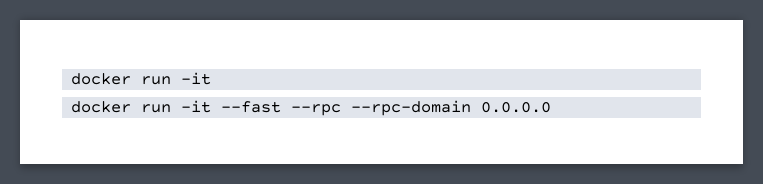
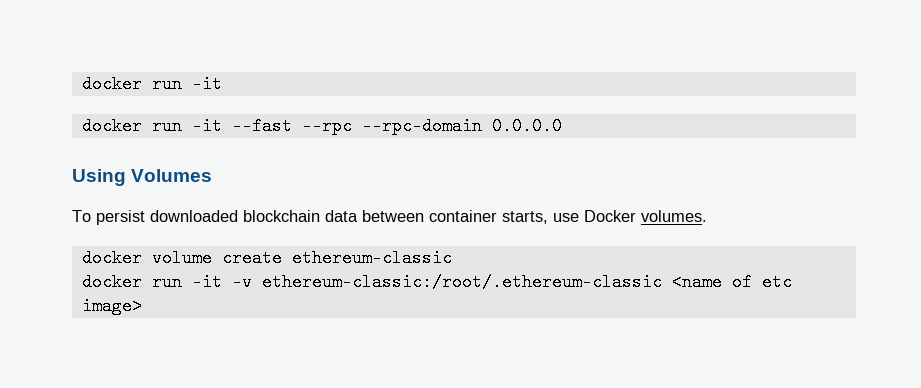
+ Using Volumes
+ To persist downloaded blockchain data between container starts, use Docker volumes.
+ docker volume create ethereum-classic
+ docker run -it -v ethereum-classic:/root/.ethereum-classic <name of etc image>

